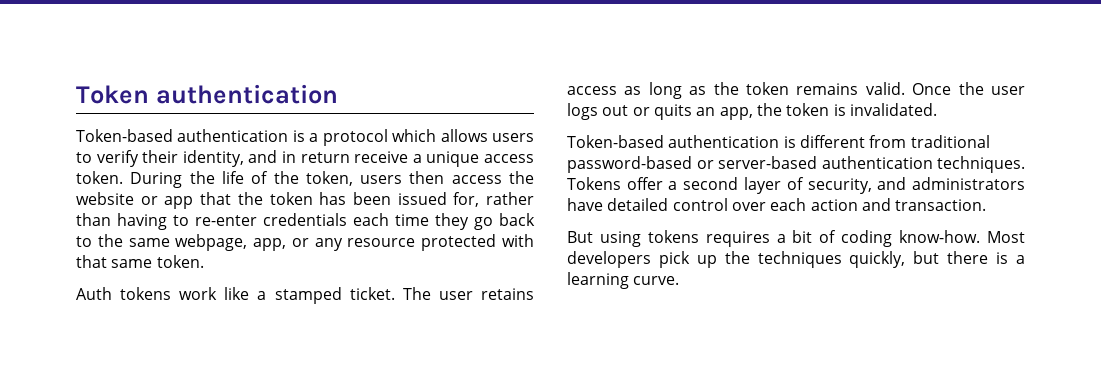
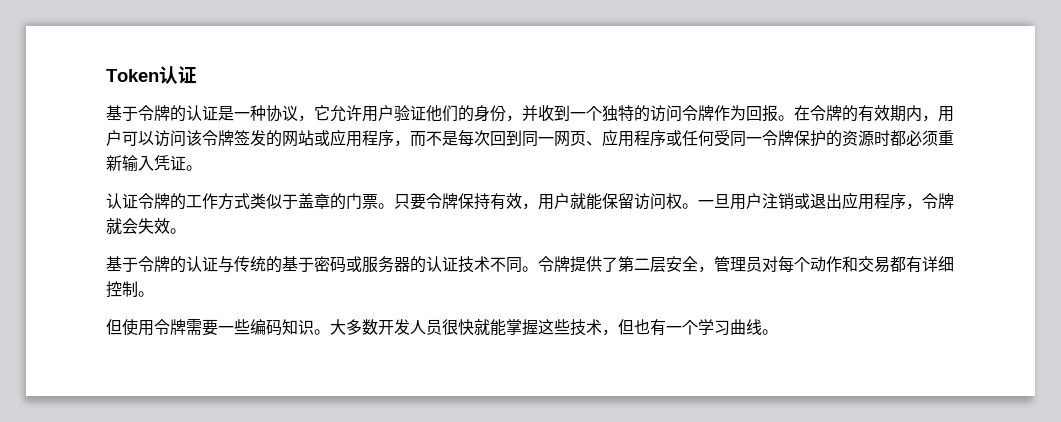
- Token authentication
- Token-based authentication is a protocol which allows users to verify their identity, and in return receive a unique access token. During the life of the token, users then access the website or app that the token has been issued for, rather than having to re-enter credentials each time they go back to the same webpage, app, or any resource protected with that same token.
- Auth tokens work like a stamped ticket. The user retains access as long as the token remains valid. Once the user logs out or quits an app, the token is invalidated.
- Token-based authentication is different from traditional password-based or server-based authentication techniques. Tokens offer a second layer of security, and administrators have detailed control over each action and transaction.
- But using tokens requires a bit of coding know-how. Most developers pick up the techniques quickly, but there is a learning curve.
+ Token认证
+ 基于令牌的认证是一种协议，它允许用户验证他们的身份，并收到一个独特的访问令牌作为回报。在令牌的有效期内，用户可以访问该令牌签发的网站或应用程序，而不是每次回到同一网页、应用程序或任何受同一令牌保护的资源时都必须重新输入凭证。
+ 认证令牌的工作方式类似于盖章的门票。只要令牌保持有效，用户就能保留访问权。一旦用户注销或退出应用程序，令牌就会失效。
+ 基于令牌的认证与传统的基于密码或服务器的认证技术不同。令牌提供了第二层安全，管理员对每个动作和交易都有详细控制。
+ 但使用令牌需要一些编码知识。大多数开发人员很快就能掌握这些技术，但也有一个学习曲线。

